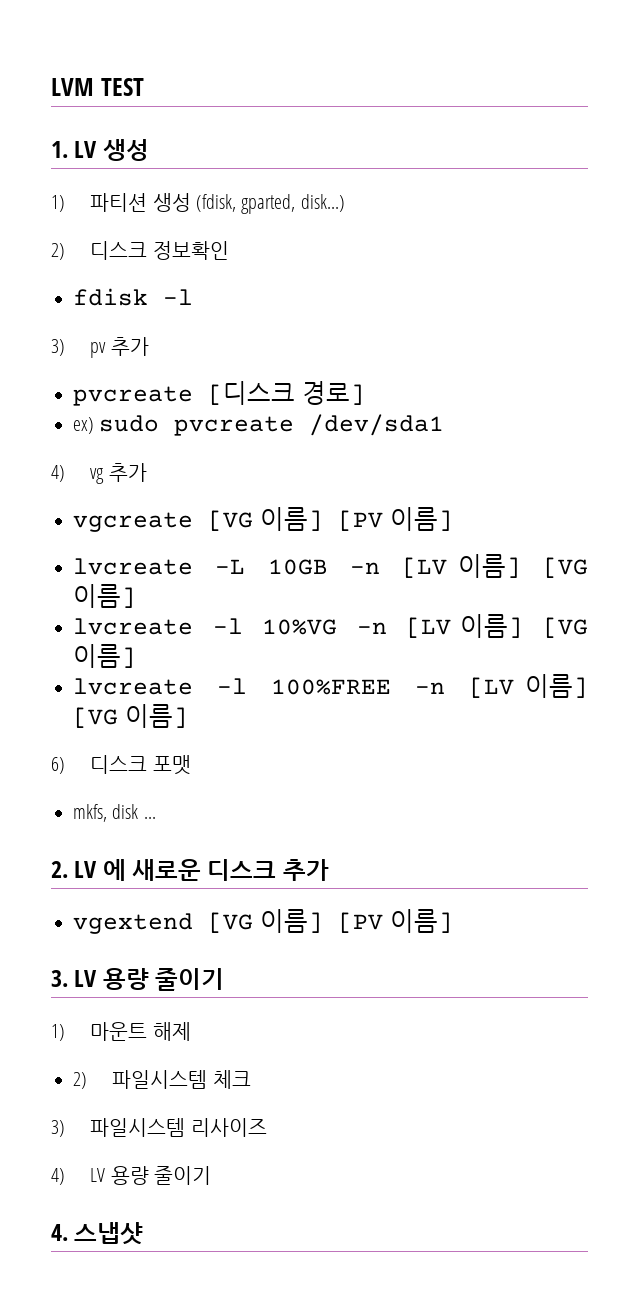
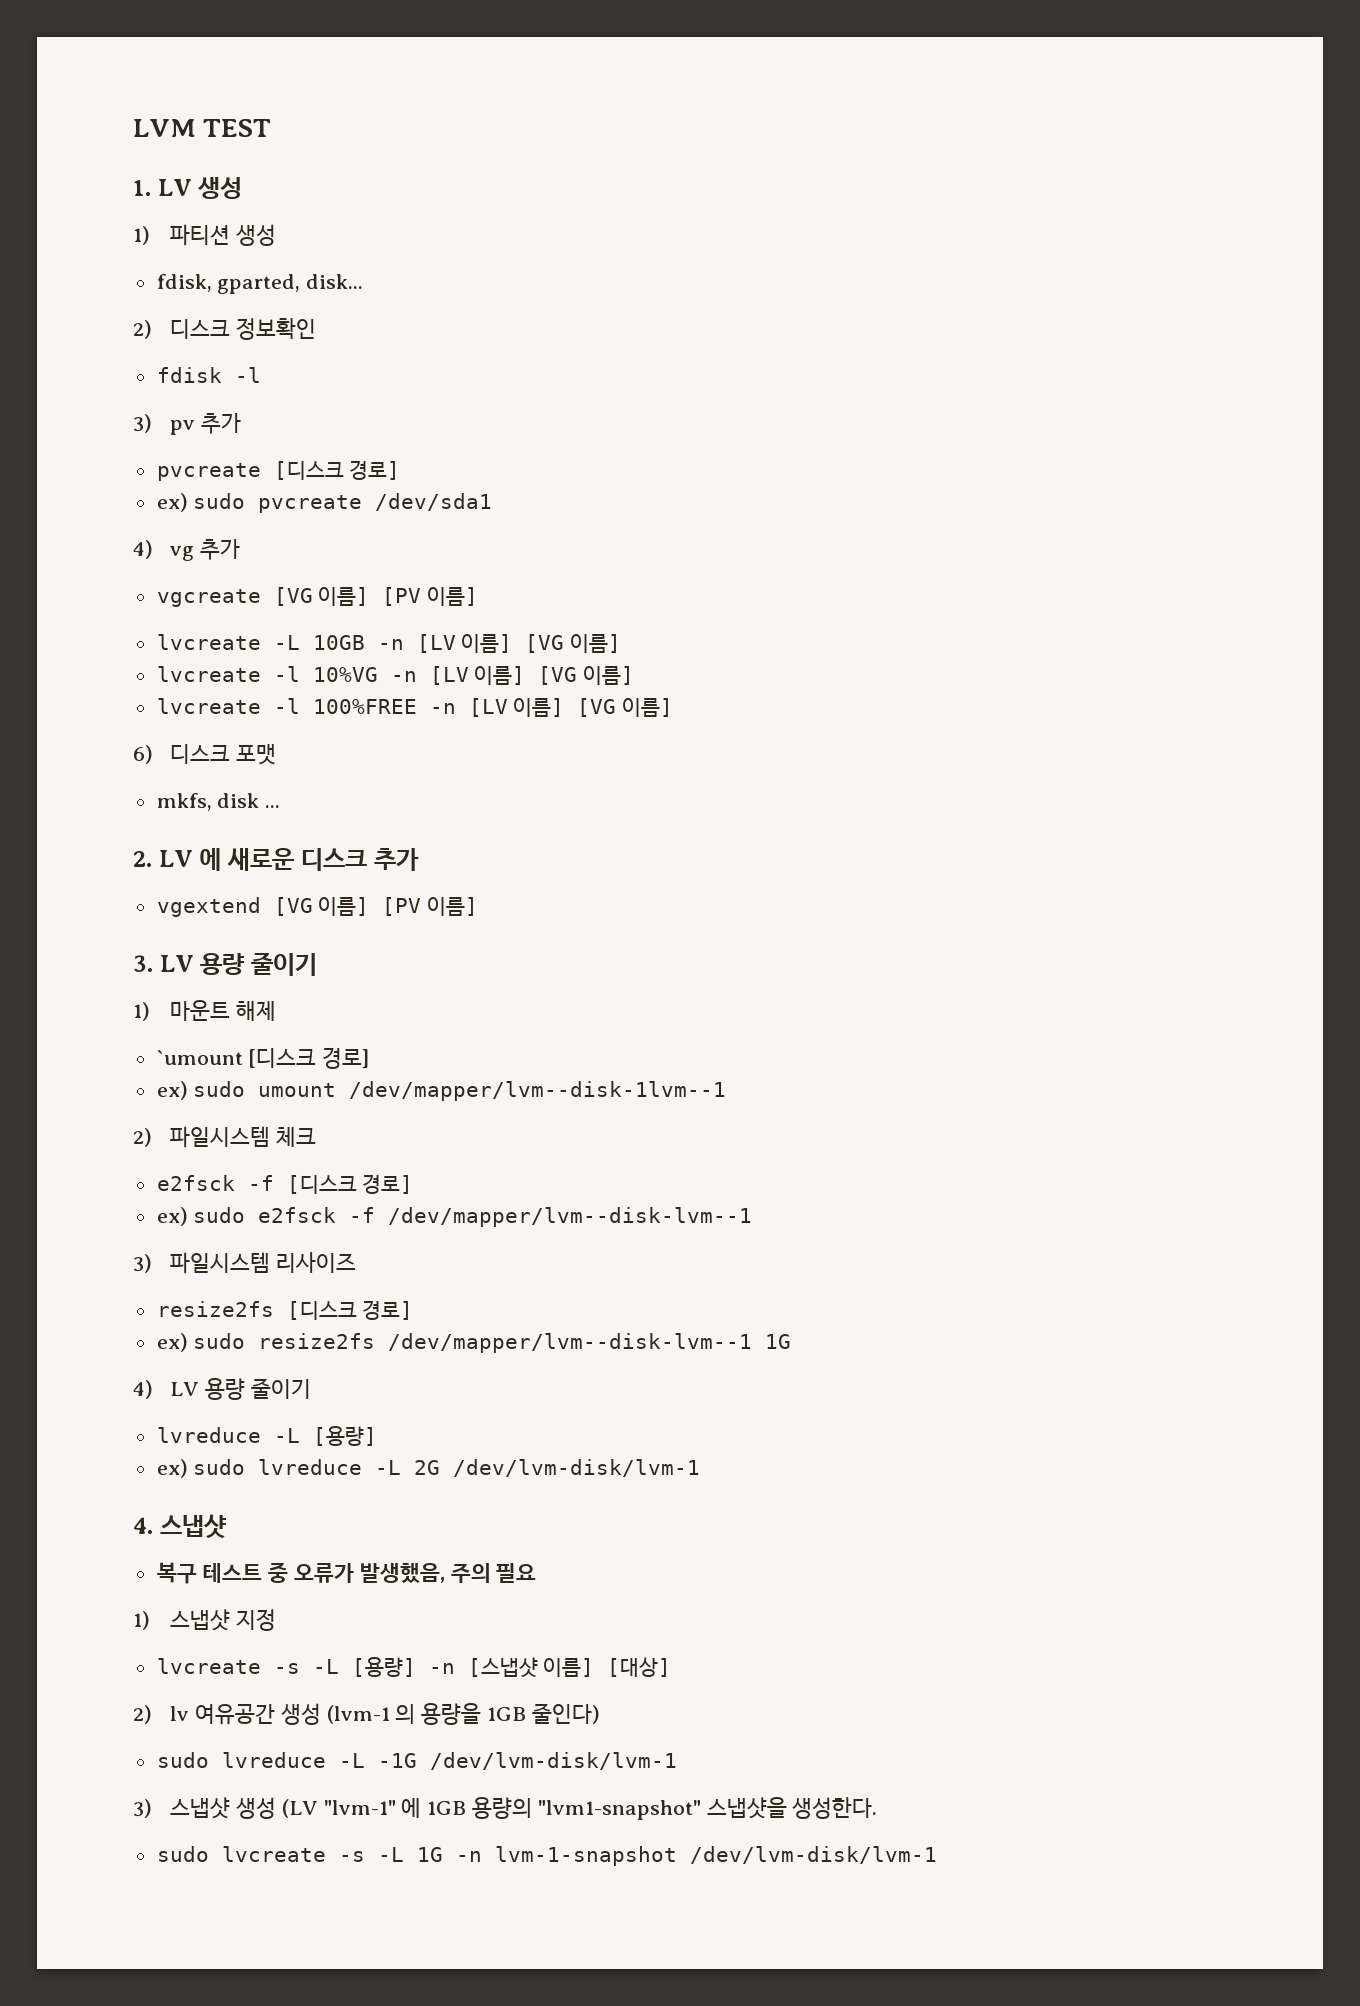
- 1) 파티션 생성 (fdisk, gparted, disk...)
+ 1) 파티션 생성
+ fdisk, gparted, disk...
+ `umount [디스크 경로]
+ ex) sudo umount /dev/mapper/lvm--disk-1lvm--1
  2) 파일시스템 체크
+ e2fsck -f [디스크 경로]
+ ex) sudo e2fsck -f /dev/mapper/lvm--disk-lvm--1
  3) 파일시스템 리사이즈
+ resize2fs [디스크 경로]
+ ex) sudo resize2fs /dev/mapper/lvm--disk-lvm--1 1G
  4) LV 용량 줄이기
+ lvreduce -L [용량]
+ ex) sudo lvreduce -L 2G /dev/lvm-disk/lvm-1
  4. 스냅샷
+ 복구 테스트 중 오류가 발생했음, 주의 필요
+ 1) 스냅샷 지정
+ lvcreate -s -L [용량] -n [스냅샷 이름] [대상]
+ 2) lv 여유공간 생성 (lvm-1 의 용량을 1GB 줄인다)
+ sudo lvreduce -L -1G /dev/lvm-disk/lvm-1
+ 3) 스냅샷 생성 (LV "lvm-1" 에 1GB 용량의 "lvm1-snapshot" 스냅샷을 생성한다.
+ sudo lvcreate -s -L 1G -n lvm-1-snapshot /dev/lvm-disk/lvm-1

